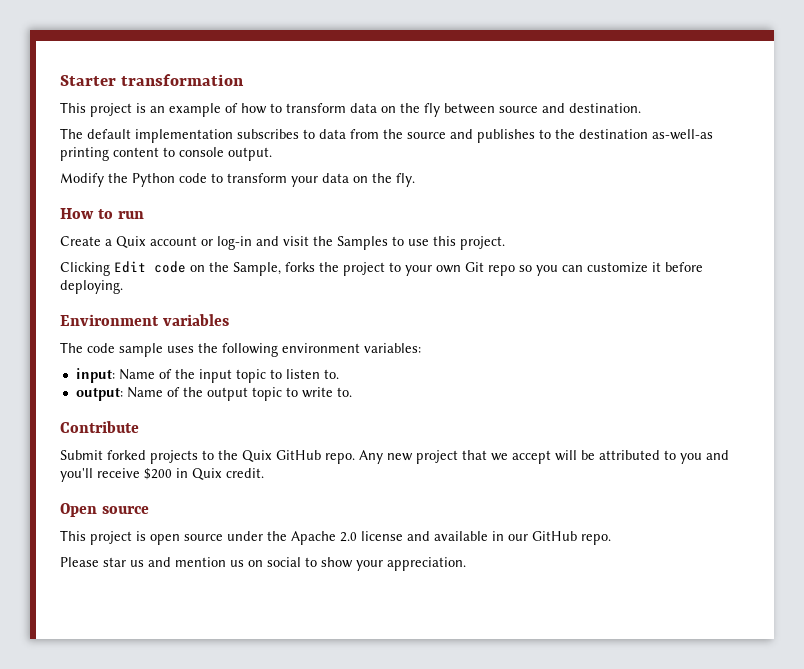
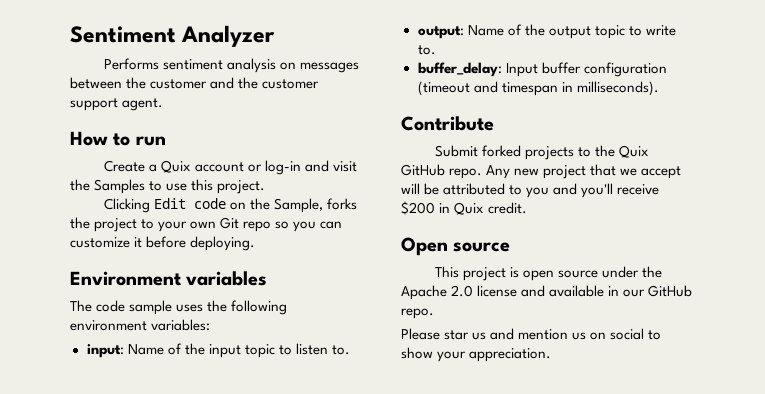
- Starter transformation
- This project is an example of how to transform data on the fly between source and destination.
- The default implementation subscribes to data from the source and publishes to the destination as-well-as printing content to console output.
- Modify the Python code to transform your data on the fly.
+ Sentiment Analyzer
+ Performs sentiment analysis on messages between the customer and the customer support agent.
+ buffer_delay: Input buffer configuration (timeout and timespan in milliseconds).

